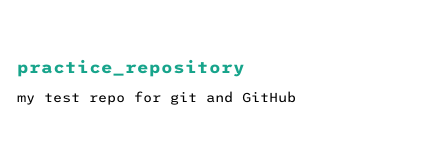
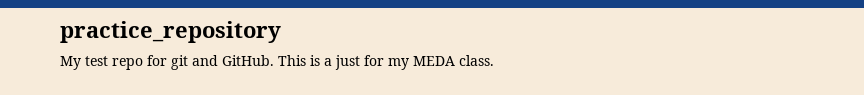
- my test repo for git and GitHub
+ My test repo for git and GitHub. This is a just for my MEDA class.

